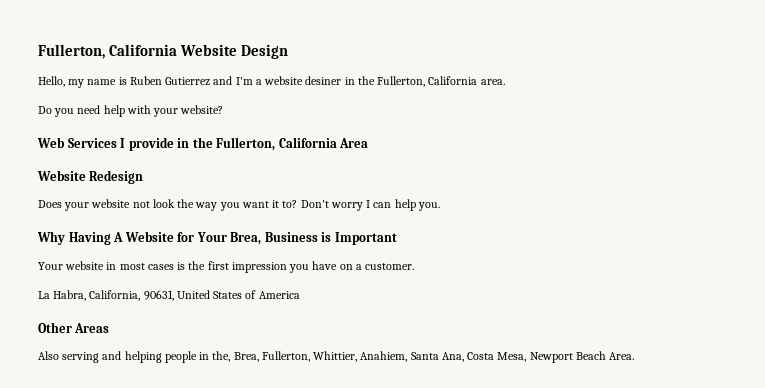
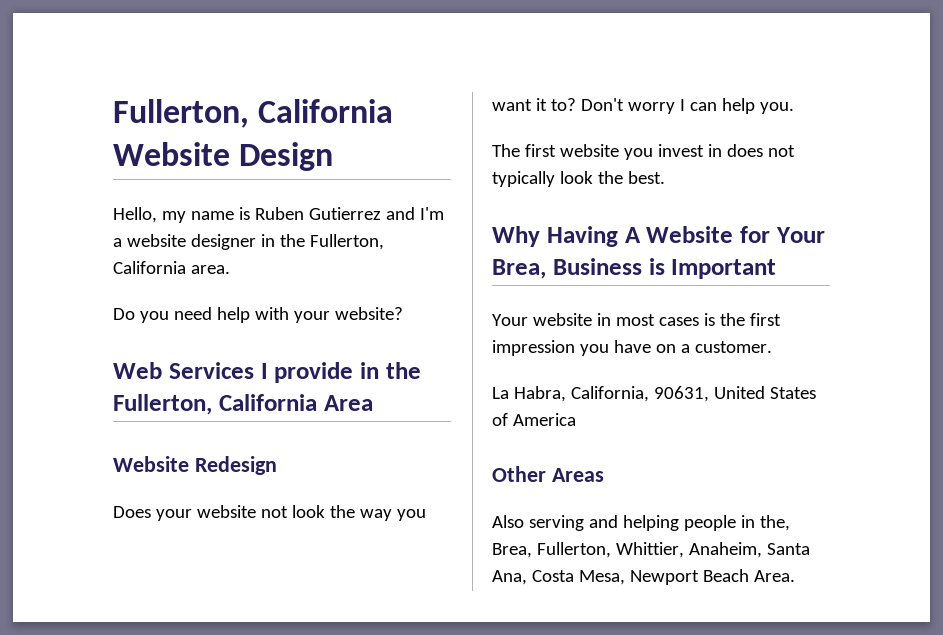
- Hello, my name is Ruben Gutierrez and I'm a website desiner in the Fullerton, California area.
+ Hello, my name is Ruben Gutierrez and I'm a website designer in the Fullerton, California area.
+ The first website you invest in does not typically look the best.
- Also serving and helping people in the, Brea, Fullerton, Whittier, Anahiem, Santa Ana, Costa Mesa, Newport Beach Area.
+ Also serving and helping people in the, Brea, Fullerton, Whittier, Anaheim, Santa Ana, Costa Mesa, Newport Beach Area.

